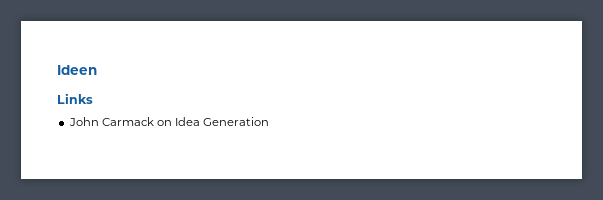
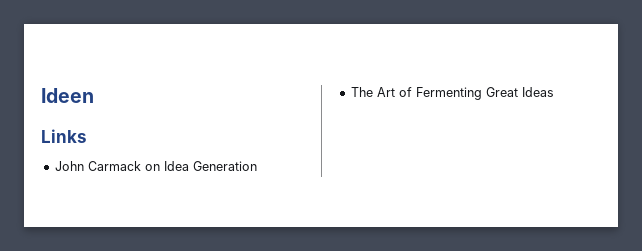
+ The Art of Fermenting Great Ideas

